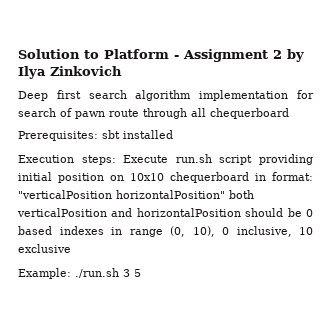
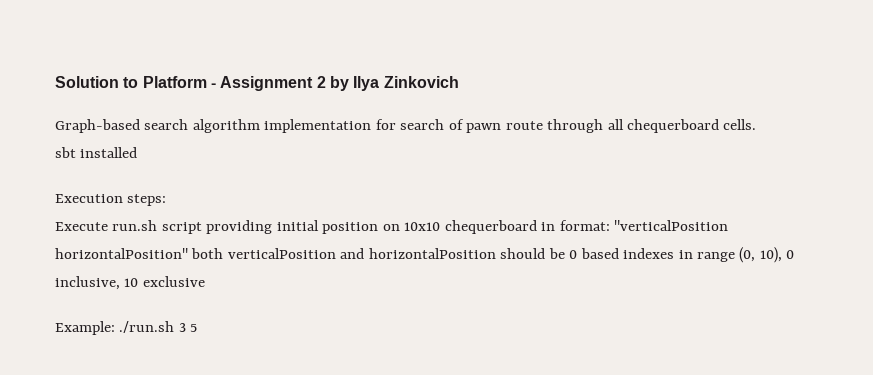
- Deep first search algorithm implementation for search of pawn route through all chequerboard
- Prerequisites: sbt installed
+ Graph-based search algorithm implementation for search of pawn route through all chequerboard cells.
+ sbt installed
- Execution steps: Execute run.sh script providing initial position on 10x10 chequerboard in format: "verticalPosition horizontalPosition" both verticalPosition and horizontalPosition should be 0 based indexes in range (0, 10), 0 inclusive, 10 exclusive
+ Execution steps:
+ Execute run.sh script providing initial position on 10x10 chequerboard in format: "verticalPosition horizontalPosition" both verticalPosition and horizontalPosition should be 0 based indexes in range (0, 10), 0 inclusive, 10 exclusive

